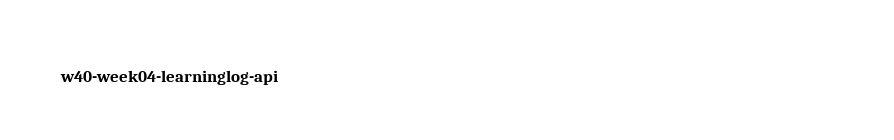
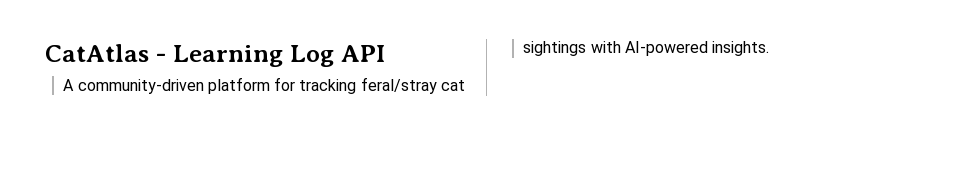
- w40-week04-learninglog-api
+ CatAtlas - Learning Log API
+ A community-driven platform for tracking feral/stray cat sightings with AI-powered insights.

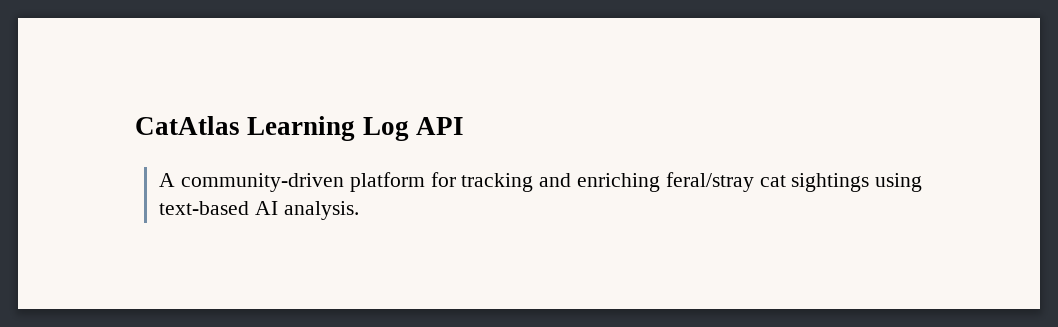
- CatAtlas - Learning Log API
+ CatAtlas Learning Log API
- A community-driven platform for tracking feral/stray cat sightings with AI-powered insights.
+ A community-driven platform for tracking and enriching feral/stray cat sightings using text-based AI analysis.

